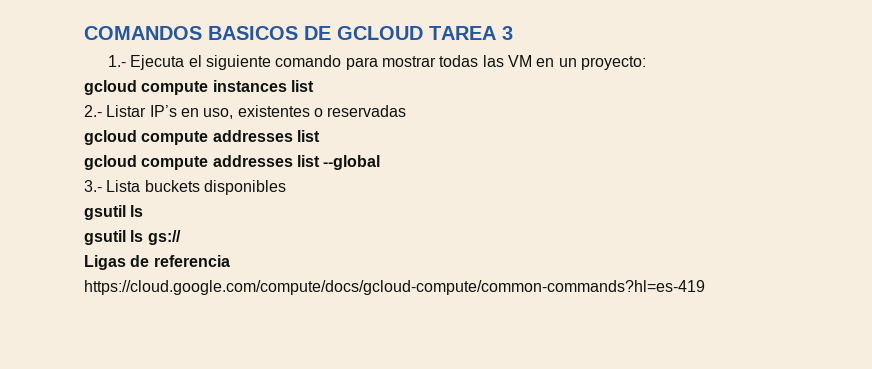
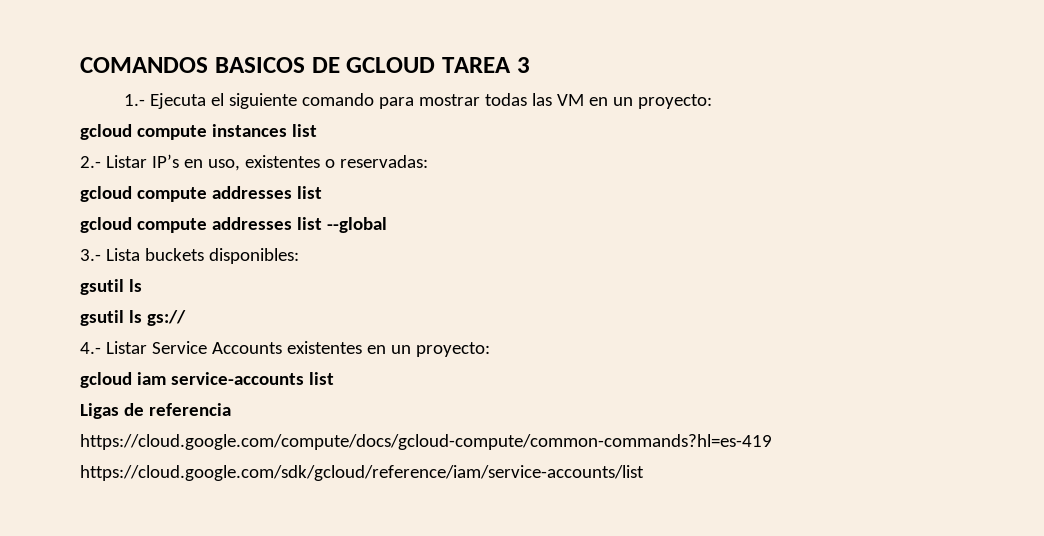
- 2.- Listar IP’s en uso, existentes o reservadas
+ 2.- Listar IP’s en uso, existentes o reservadas:
- 3.- Lista buckets disponibles
+ 3.- Lista buckets disponibles:
+ 4.- Listar Service Accounts existentes en un proyecto:
+ gcloud iam service-accounts list
+ https://cloud.google.com/sdk/gcloud/reference/iam/service-accounts/list

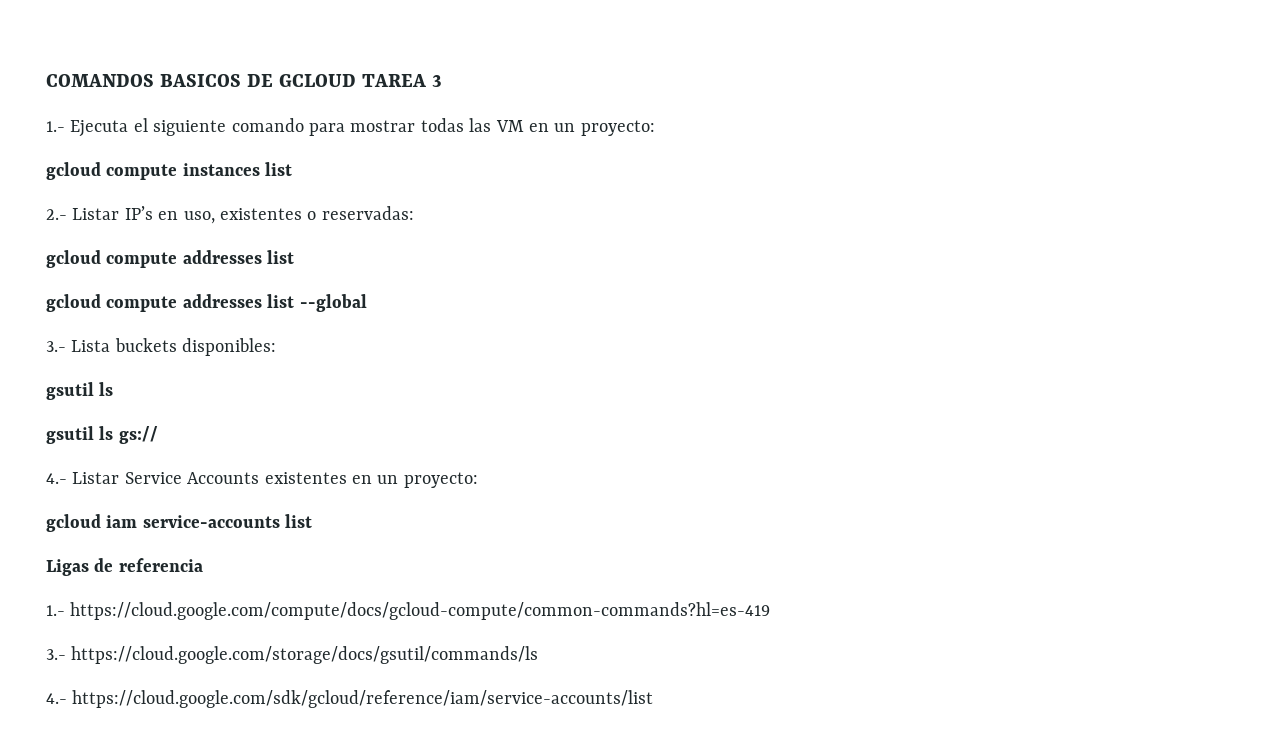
- https://cloud.google.com/compute/docs/gcloud-compute/common-commands?hl=es-419
+ 1.- https://cloud.google.com/compute/docs/gcloud-compute/common-commands?hl=es-419
- https://cloud.google.com/sdk/gcloud/reference/iam/service-accounts/list
+ 3.- https://cloud.google.com/storage/docs/gsutil/commands/ls
+ 4.- https://cloud.google.com/sdk/gcloud/reference/iam/service-accounts/list

